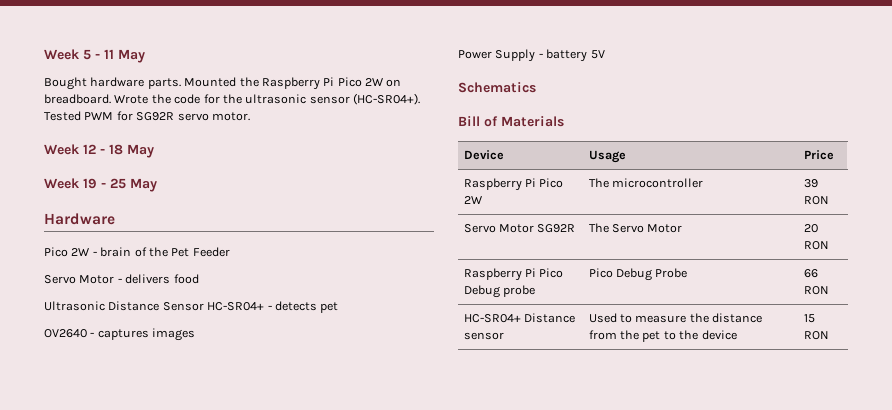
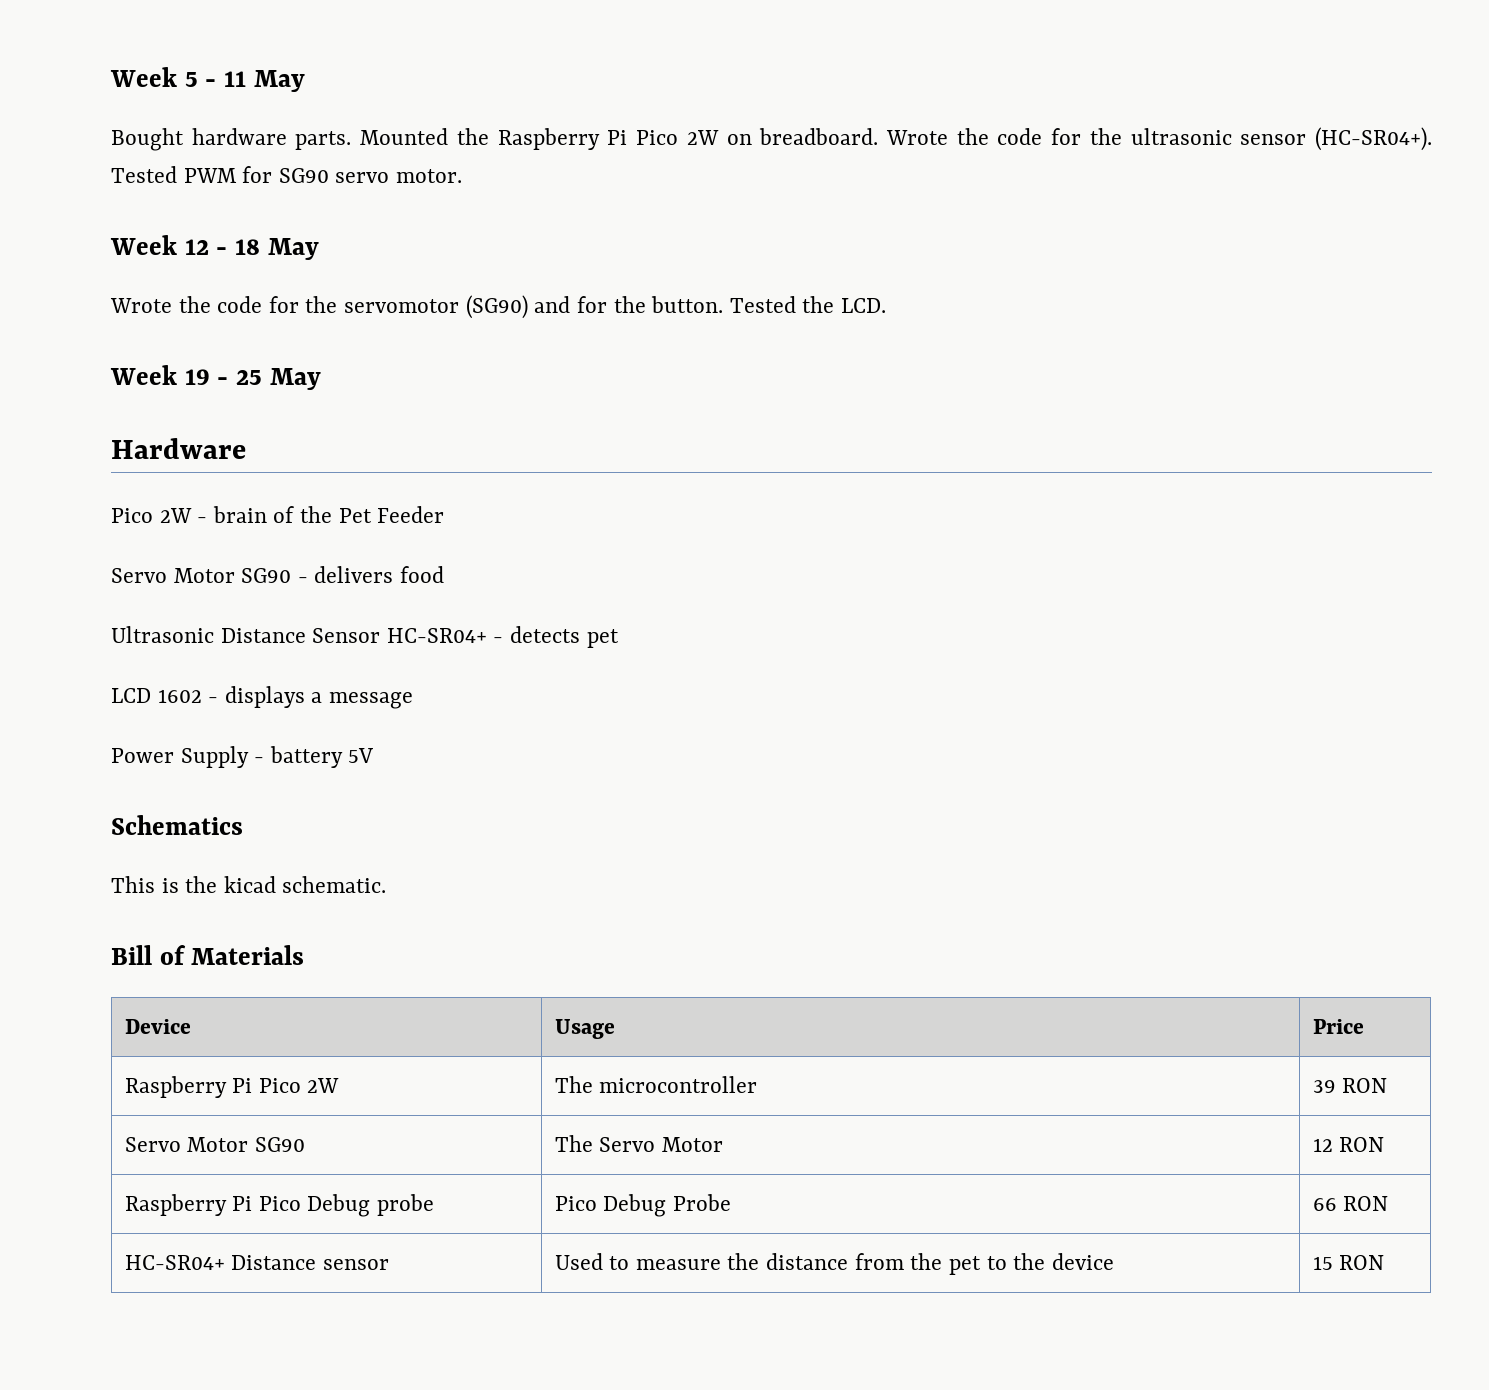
- Tested PWM for SG92R servo motor.
+ Tested PWM for SG90 servo motor.
+ Wrote the code for the servomotor (SG90) and for the button. Tested the LCD.
- Servo Motor - delivers food
+ Servo Motor SG90 - delivers food
- OV2640 - captures images
+ LCD 1602 - displays a message
+ This is the kicad schematic.
- Servo Motor SG92R | The Servo Motor | 20 RON
+ Servo Motor SG90 | The Servo Motor | 12 RON

